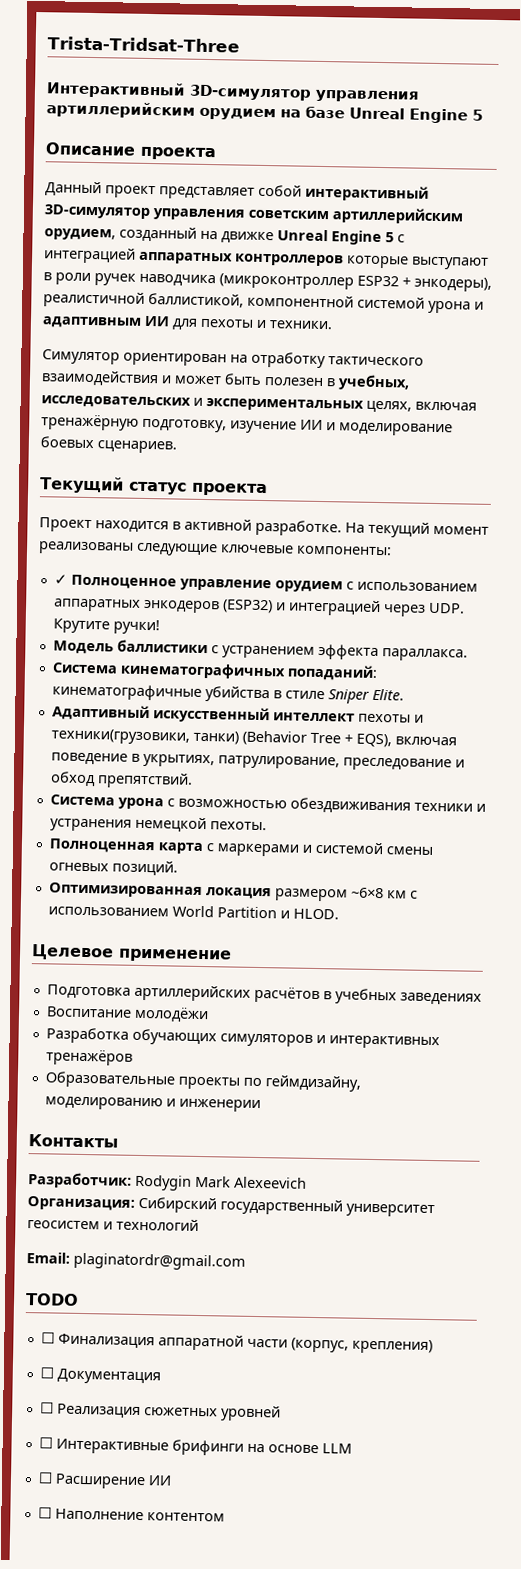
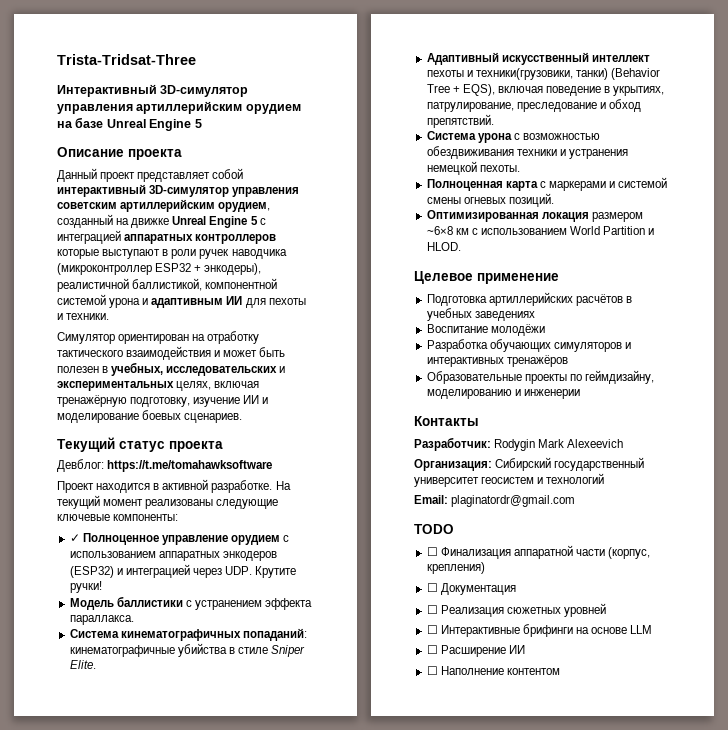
+ Девблог: https://t.me/tomahawksoftware

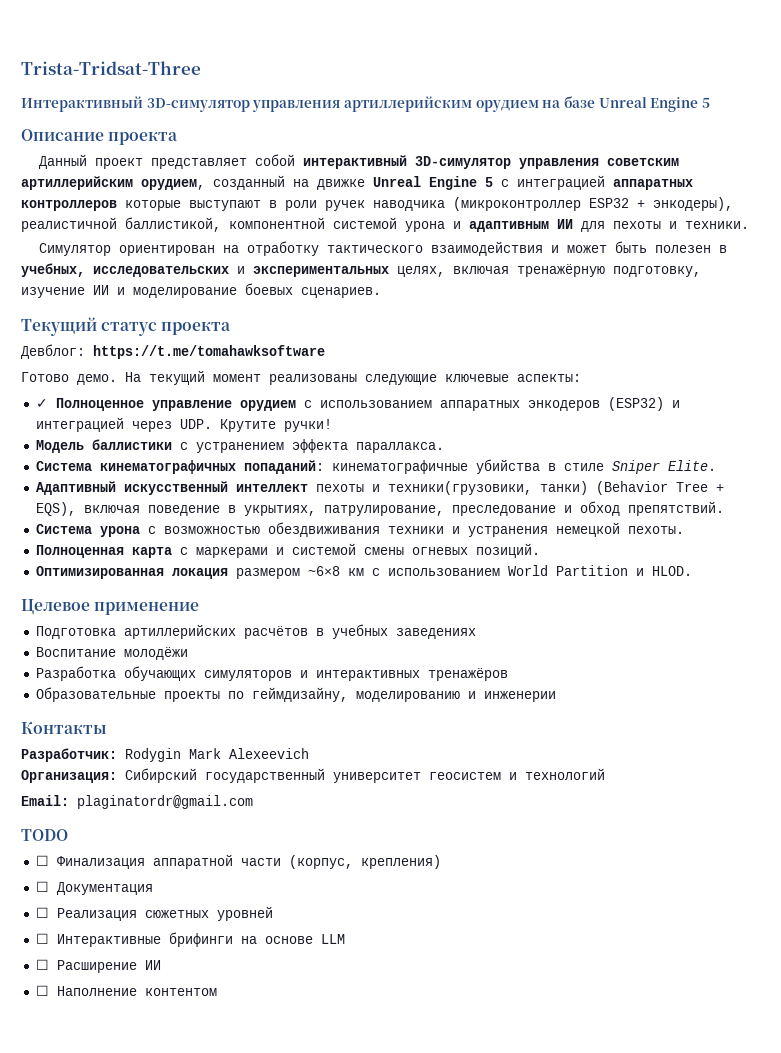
- Проект находится в активной разработке.
+ Готово демо.
- На текущий момент реализованы следующие ключевые компоненты:
+ На текущий момент реализованы следующие ключевые аспекты:

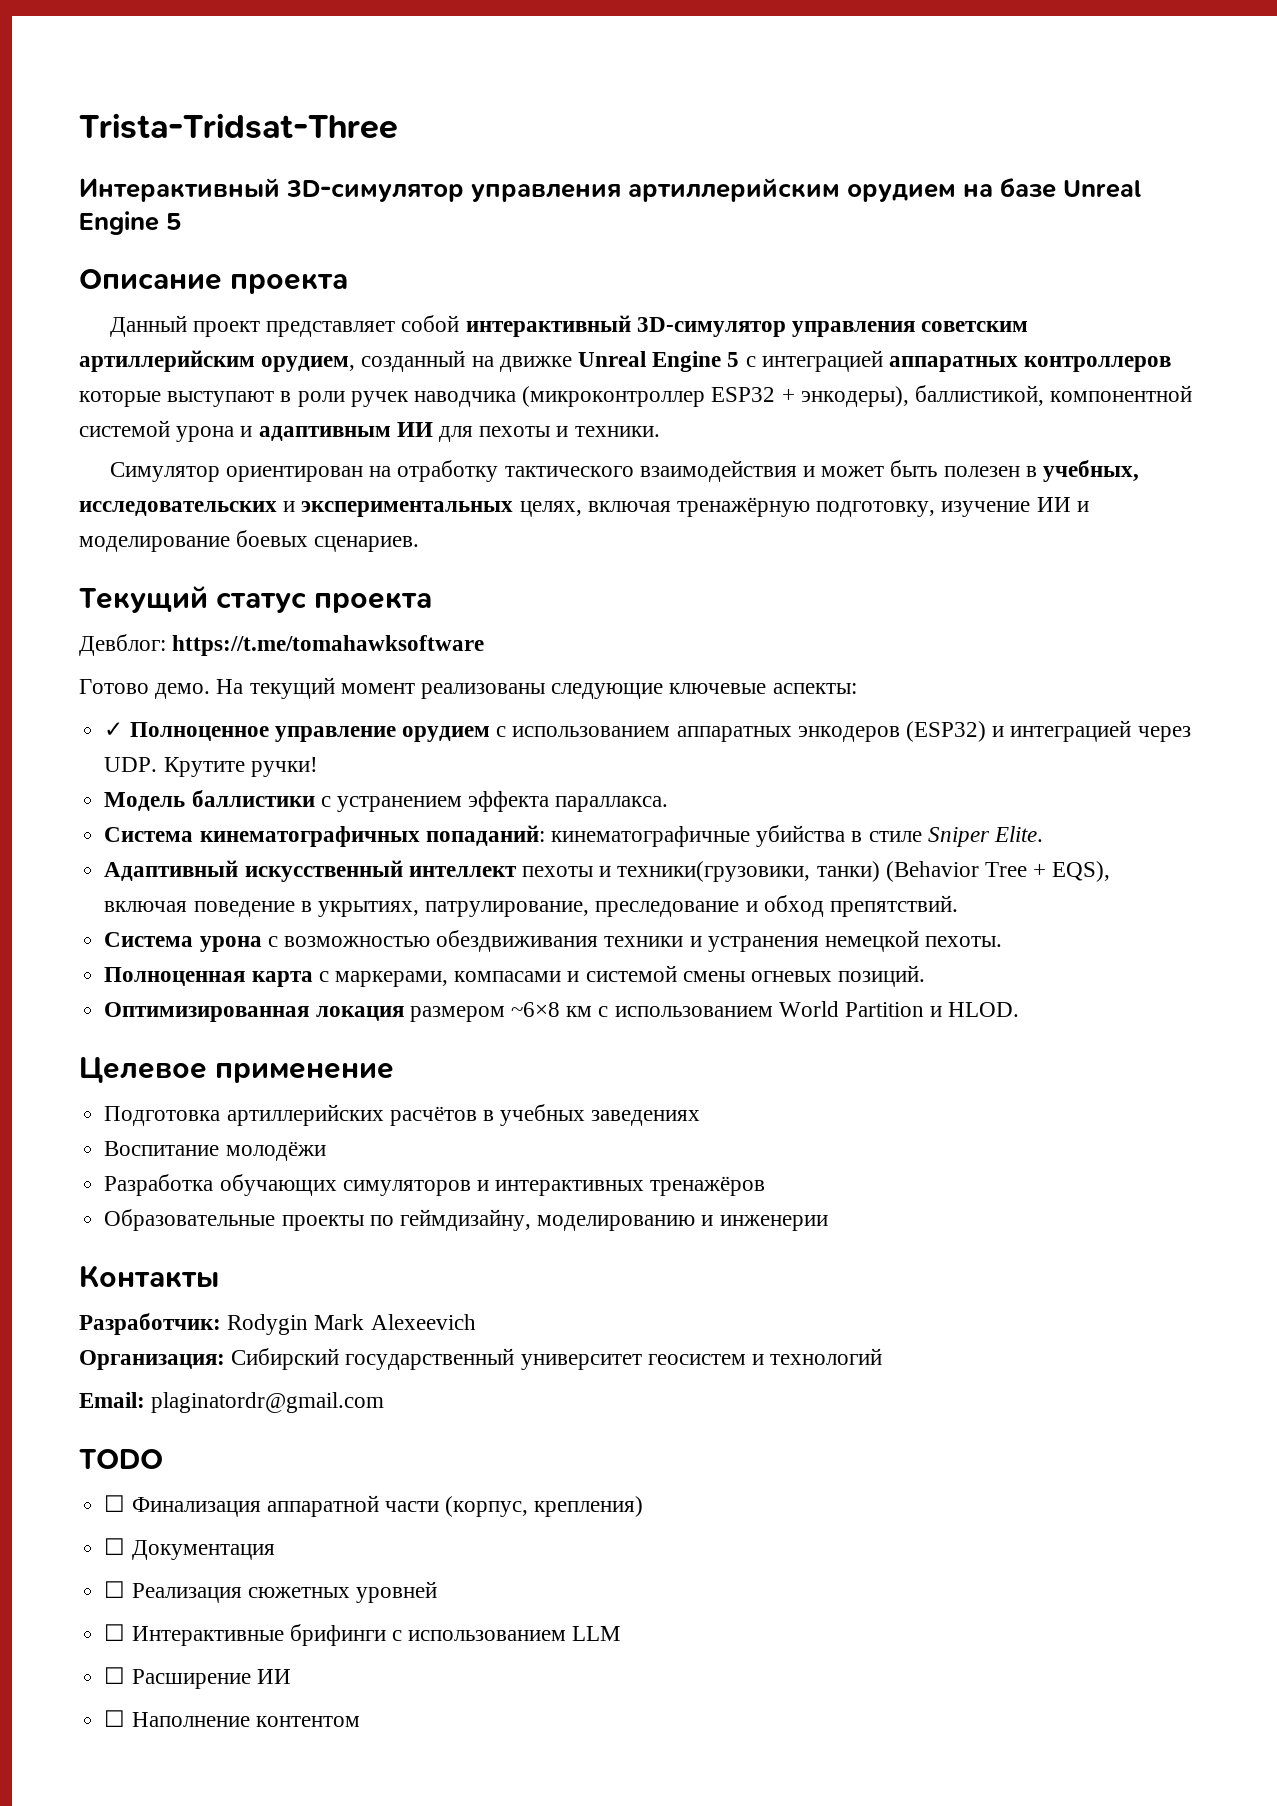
- Данный проект представляет собой интерактивный 3D-симулятор управления советским артиллерийским орудием, созданный на движке Unreal Engine 5 с интеграцией аппаратных контроллеров которые выступают в роли ручек наводчика (микроконтроллер ESP32 + энкодеры), реалистичной баллистикой, компонентной системой урона и адаптивным ИИ для пехоты и техники.
+ Данный проект представляет собой интерактивный 3D-симулятор управления советским артиллерийским орудием, созданный на движке Unreal Engine 5 с интеграцией аппаратных контроллеров которые выступают в роли ручек наводчика (микроконтроллер ESP32 + энкодеры), баллистикой, компонентной системой урона и адаптивным ИИ для пехоты и техники.
- Полноценная карта с маркерами и системой смены огневых позиций.
+ Полноценная карта с маркерами, компасами и системой смены огневых позиций.
- ☐ Интерактивные брифинги на основе LLM
+ ☐ Интерактивные брифинги с использованием LLM

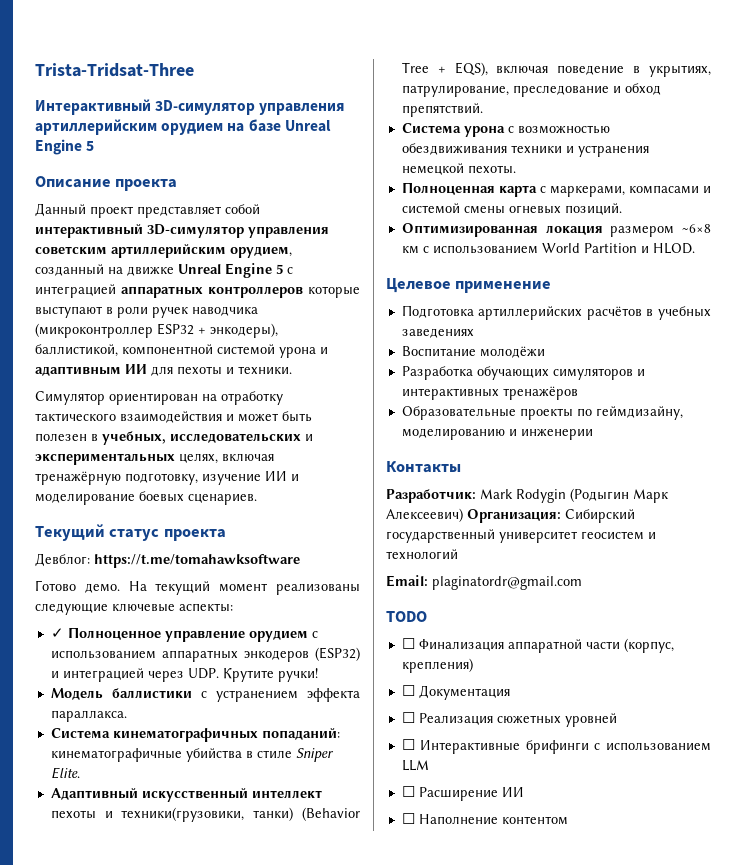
- Разработчик: Rodygin Mark Alexeevich
- Организация: Сибирский государственный университет геосистем и технологий
+ Разработчик: Mark Rodygin (Родыгин Марк Алексеевич) Организация: Сибирский государственный университет геосистем и технологий

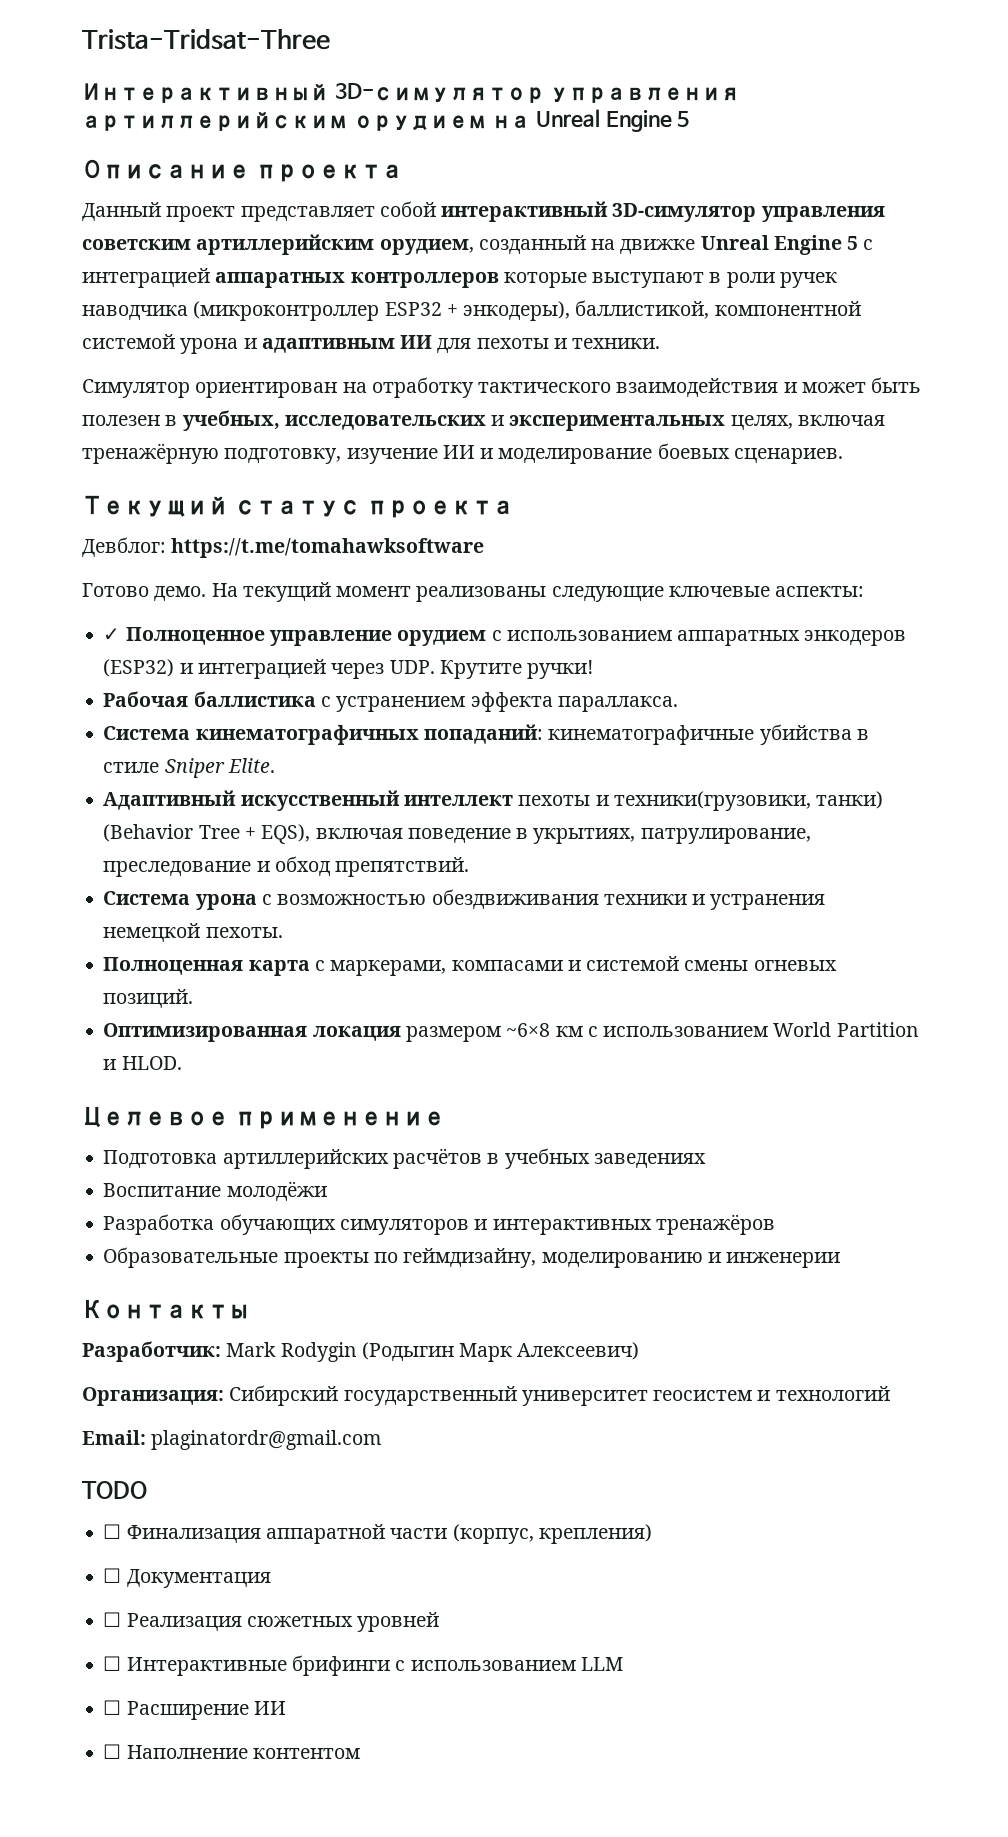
- Интерактивный 3D-симулятор управления артиллерийским орудием на базе Unreal Engine 5
+ Интерактивный 3D-симулятор управления артиллерийским орудием на Unreal Engine 5
- Модель баллистики с устранением эффекта параллакса.
+ Рабочая баллистика с устранением эффекта параллакса.
- Разработчик: Mark Rodygin (Родыгин Марк Алексеевич) Организация: Сибирский государственный университет геосистем и технологий
+ Разработчик: Mark Rodygin (Родыгин Марк Алексеевич)
+ Организация: Сибирский государственный университет геосистем и технологий

